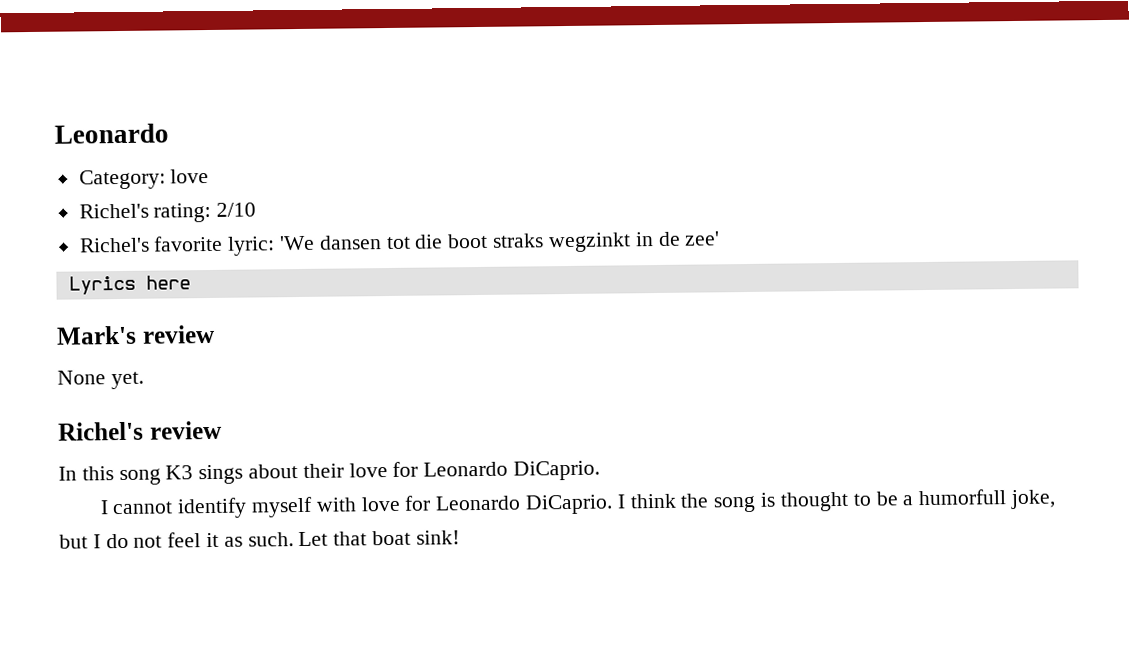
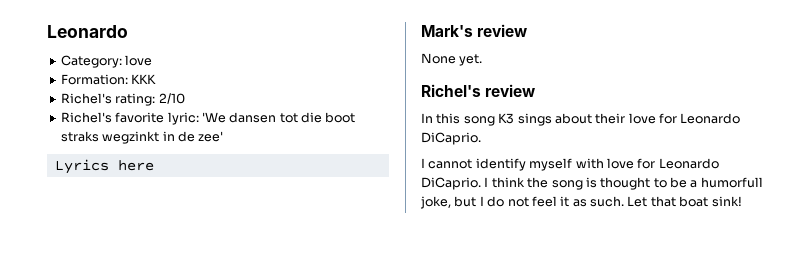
+ Formation: KKK

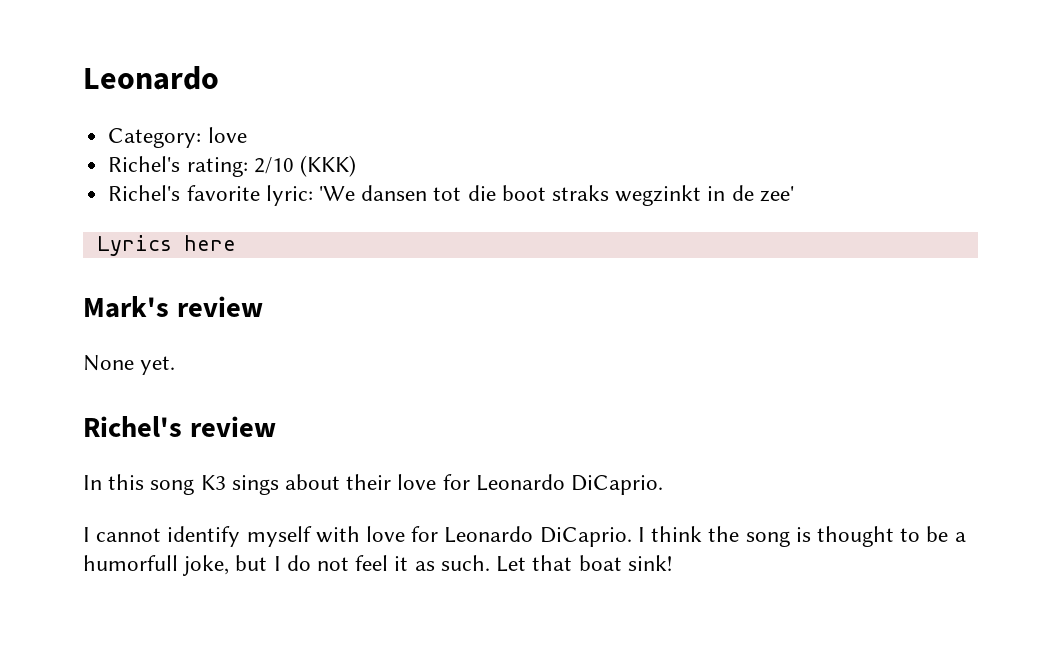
- Formation: KKK
- Richel's rating: 2/10
+ Richel's rating: 2/10 (KKK)

